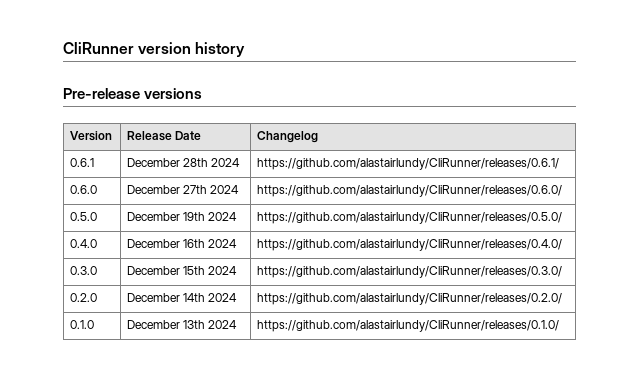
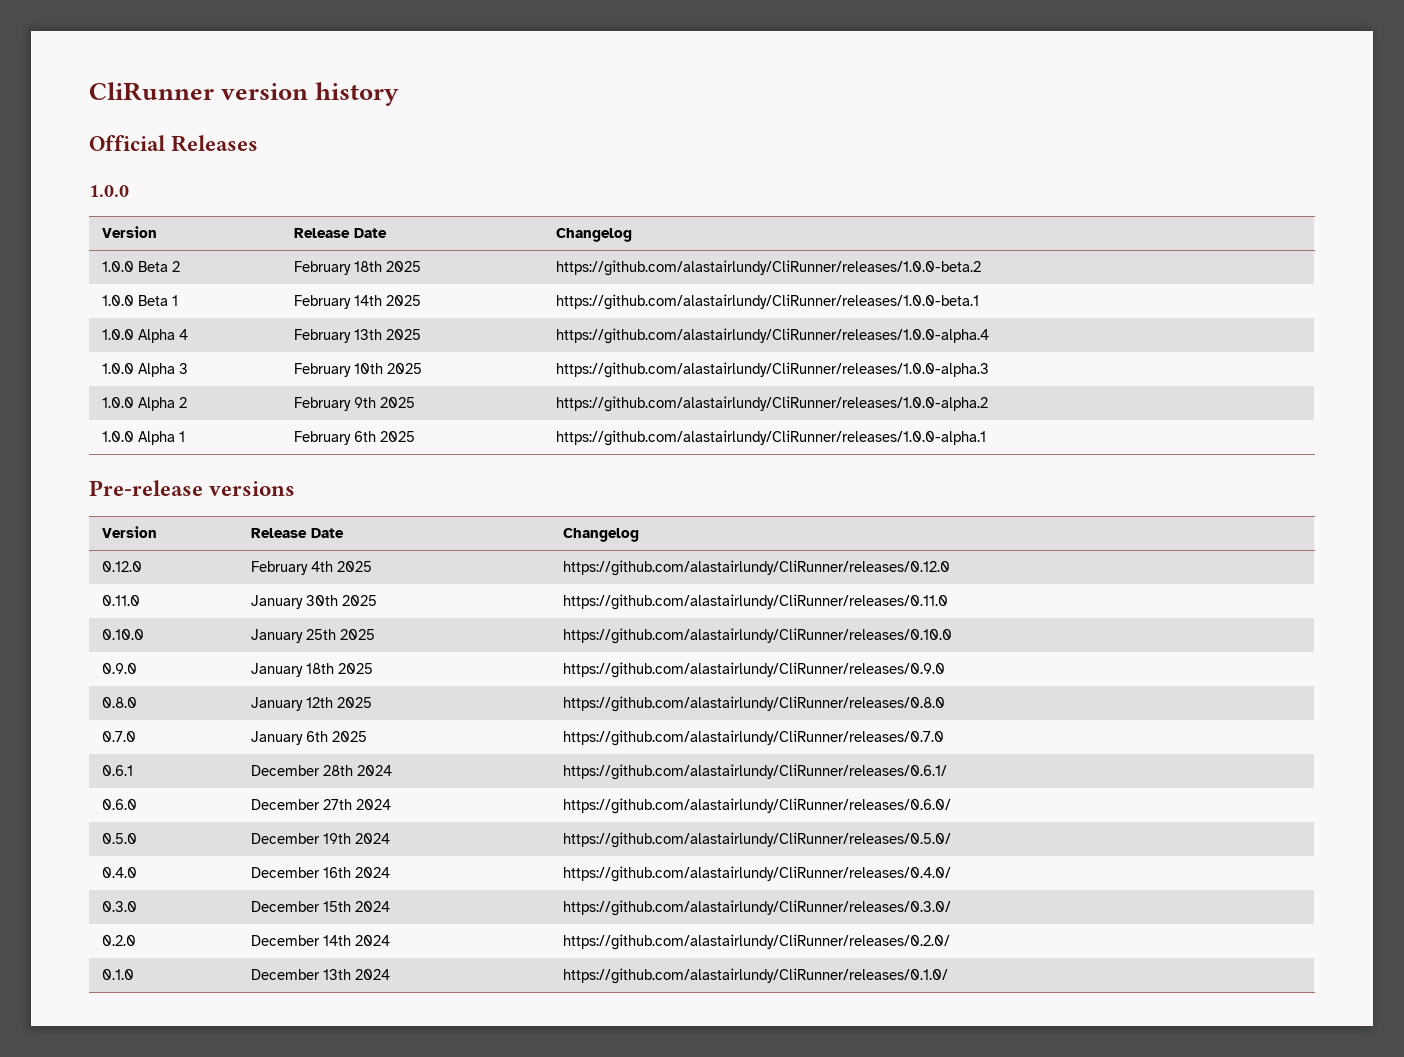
+ Official Releases
+ 1.0.0
+ Version | Release Date | Changelog
+ 1.0.0 Beta 2 | February 18th 2025 | https://github.com/alastairlundy/CliRunner/releases/1.0.0-beta.2
+ 1.0.0 Beta 1 | February 14th 2025 | https://github.com/alastairlundy/CliRunner/releases/1.0.0-beta.1
+ 1.0.0 Alpha 4 | February 13th 2025 | https://github.com/alastairlundy/CliRunner/releases/1.0.0-alpha.4
+ 1.0.0 Alpha 3 | February 10th 2025 | https://github.com/alastairlundy/CliRunner/releases/1.0.0-alpha.3
+ 1.0.0 Alpha 2 | February 9th 2025 | https://github.com/alastairlundy/CliRunner/releases/1.0.0-alpha.2
+ 1.0.0 Alpha 1 | February 6th 2025 | https://github.com/alastairlundy/CliRunner/releases/1.0.0-alpha.1
+ 0.12.0 | February 4th 2025 | https://github.com/alastairlundy/CliRunner/releases/0.12.0
+ 0.11.0 | January 30th 2025 | https://github.com/alastairlundy/CliRunner/releases/0.11.0
+ 0.10.0 | January 25th 2025 | https://github.com/alastairlundy/CliRunner/releases/0.10.0
+ 0.9.0 | January 18th 2025 | https://github.com/alastairlundy/CliRunner/releases/0.9.0
+ 0.8.0 | January 12th 2025 | https://github.com/alastairlundy/CliRunner/releases/0.8.0
+ 0.7.0 | January 6th 2025 | https://github.com/alastairlundy/CliRunner/releases/0.7.0

